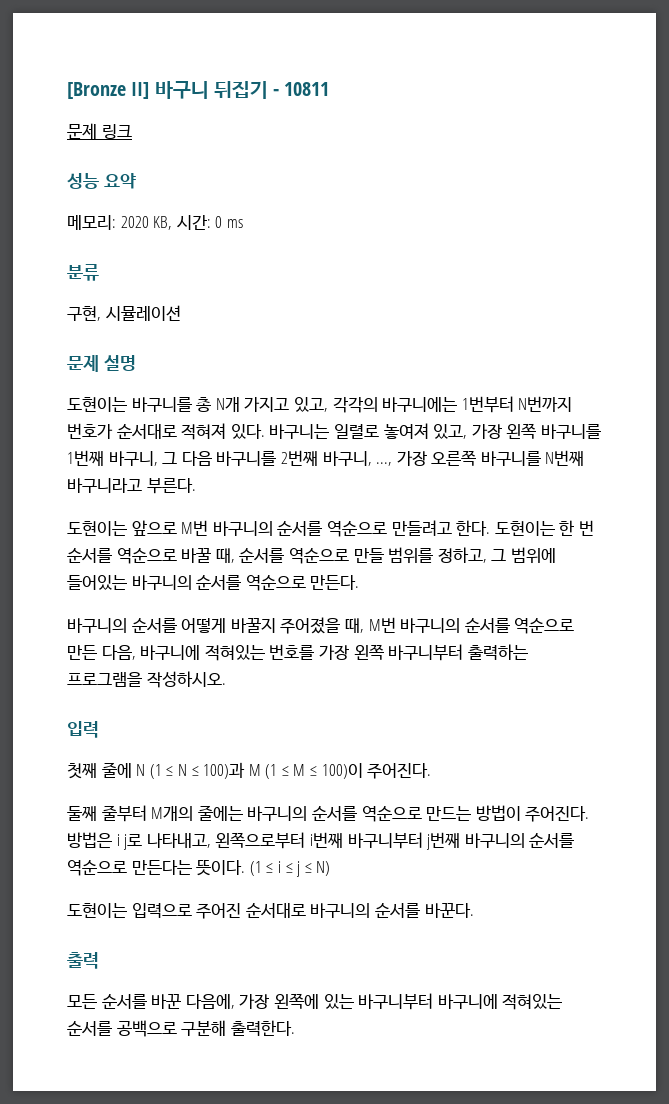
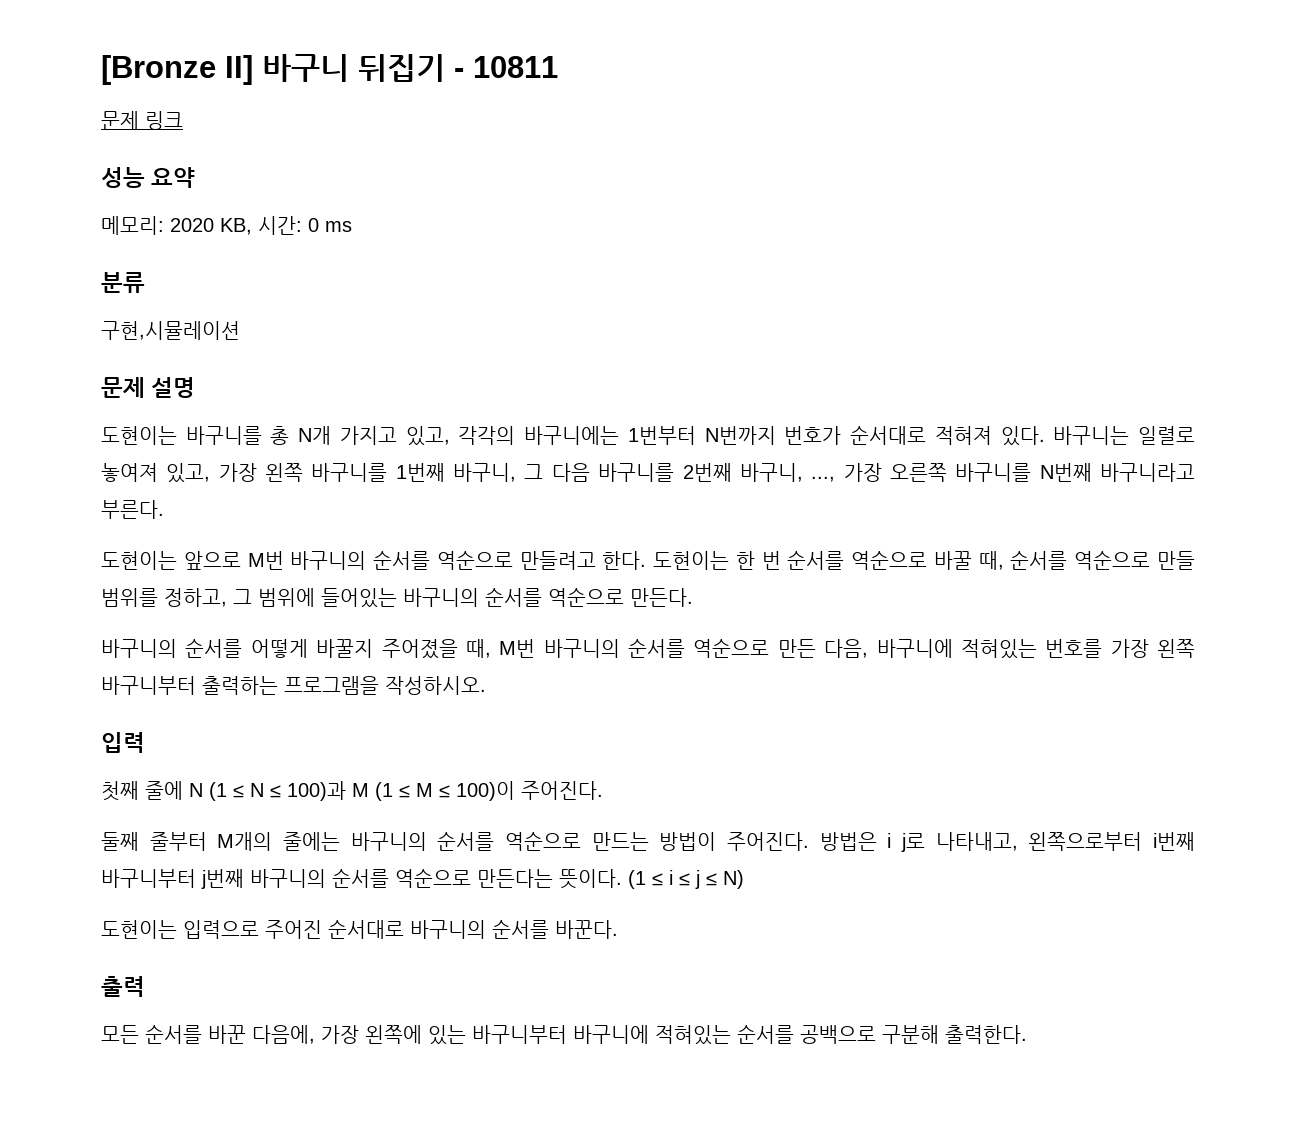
- 구현, 시뮬레이션
+ 구현,시뮬레이션

